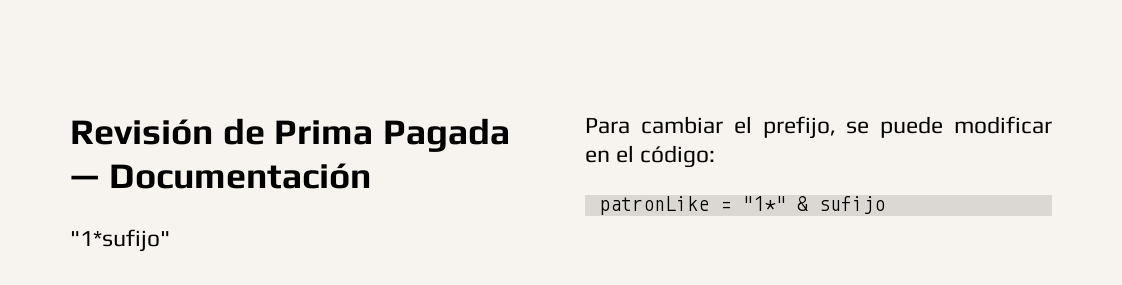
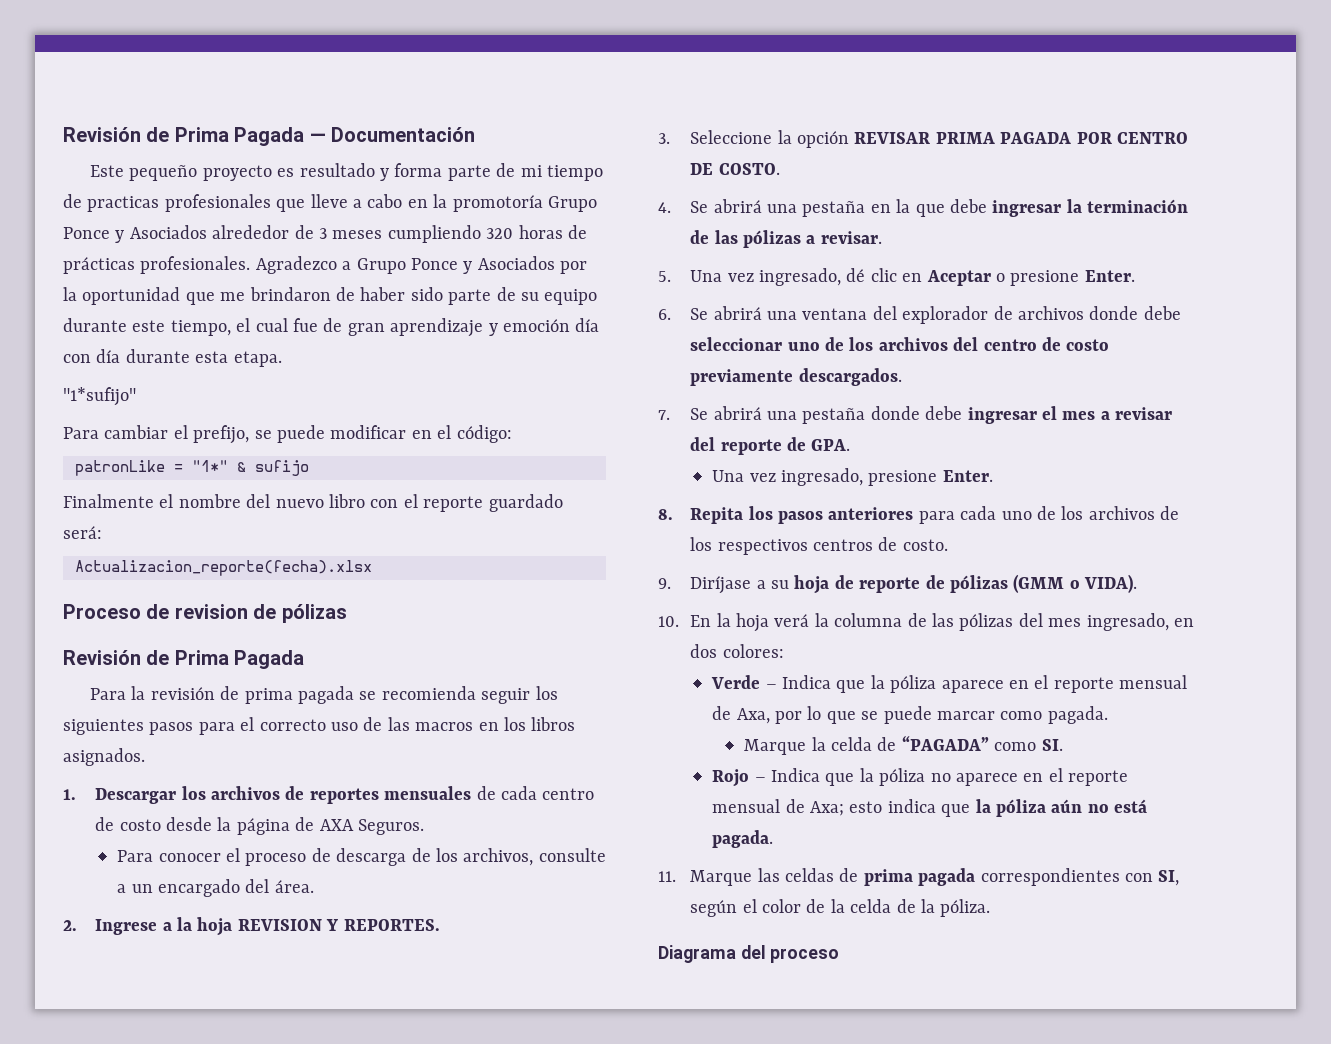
+ Este pequeño proyecto es resultado y forma parte de mi tiempo de practicas profesionales que lleve a cabo en la promotoría Grupo Ponce y Asociados alrededor de 3 meses cumpliendo 320 horas de prácticas profesionales. Agradezco a Grupo Ponce y Asociados por la oportunidad que me brindaron de haber sido parte de su equipo durante este tiempo, el cual fue de gran aprendizaje y emoción día con día durante esta etapa.
+ Finalmente el nombre del nuevo libro con el reporte guardado será:
+ Actualizacion_reporte(fecha).xlsx
+ Proceso de revision de pólizas
+ Revisión de Prima Pagada
+ Para la revisión de prima pagada se recomienda seguir los siguientes pasos para el correcto uso de las macros en los libros asignados.
+ 1. Descargar los archivos de reportes mensuales de cada centro de costo desde la página de AXA Seguros.
+ Para conocer el proceso de descarga de los archivos, consulte a un encargado del área.
+ 2. Ingrese a la hoja REVISION Y REPORTES.
+ 3. Seleccione la opción REVISAR PRIMA PAGADA POR CENTRO DE COSTO.
+ 4. Se abrirá una pestaña en la que debe ingresar la terminación de las pólizas a revisar.
+ 5. Una vez ingresado, dé clic en Aceptar o presione Enter.
+ 6. Se abrirá una ventana del explorador de archivos donde debe seleccionar uno de los archivos del centro de costo previamente descargados.
+ 7. Se abrirá una pestaña donde debe ingresar el mes a revisar del reporte de GPA.
+ Una vez ingresado, presione Enter.
+ 8. Repita los pasos anteriores para cada uno de los archivos de los respectivos centros de costo.
+ 9. Diríjase a su hoja de reporte de pólizas (GMM o VIDA).
+ 10. En la hoja verá la columna de las pólizas del mes ingresado, en dos colores:
+ Verde – Indica que la póliza aparece en el reporte mensual de Axa, por lo que se puede marcar como pagada.
+ Marque la celda de “PAGADA” como SI.
+ Rojo – Indica que la póliza no aparece en el reporte mensual de Axa; esto indica que la póliza aún no está pagada.
+ 11. Marque las celdas de prima pagada correspondientes con SI, según el color de la celda de la póliza.
+ Diagrama del proceso

